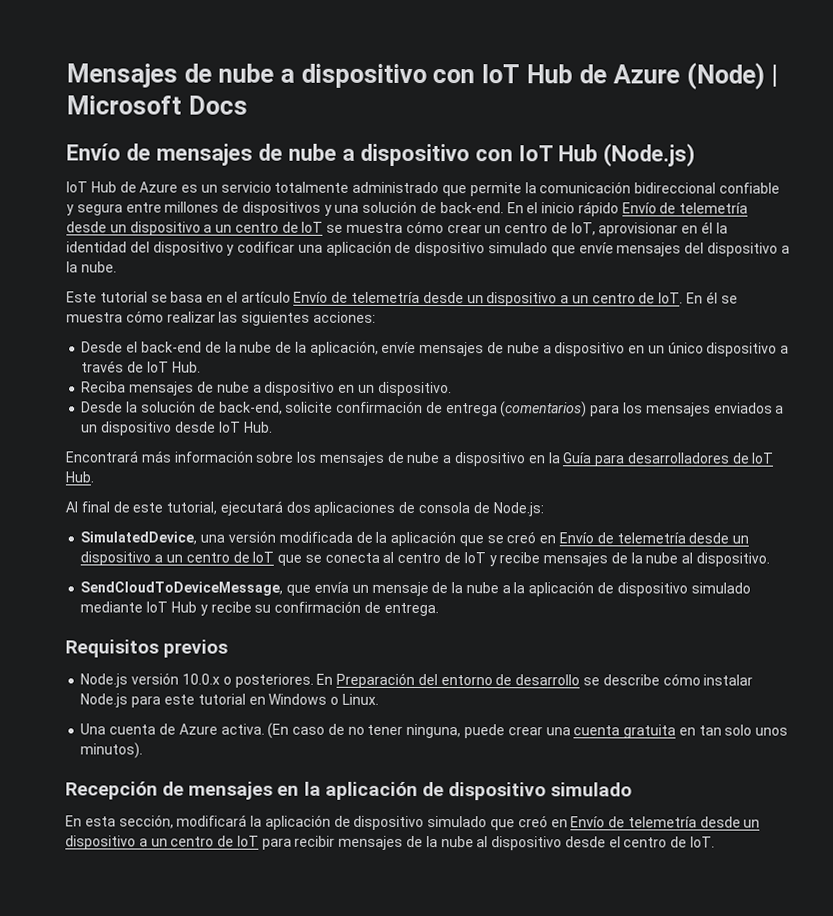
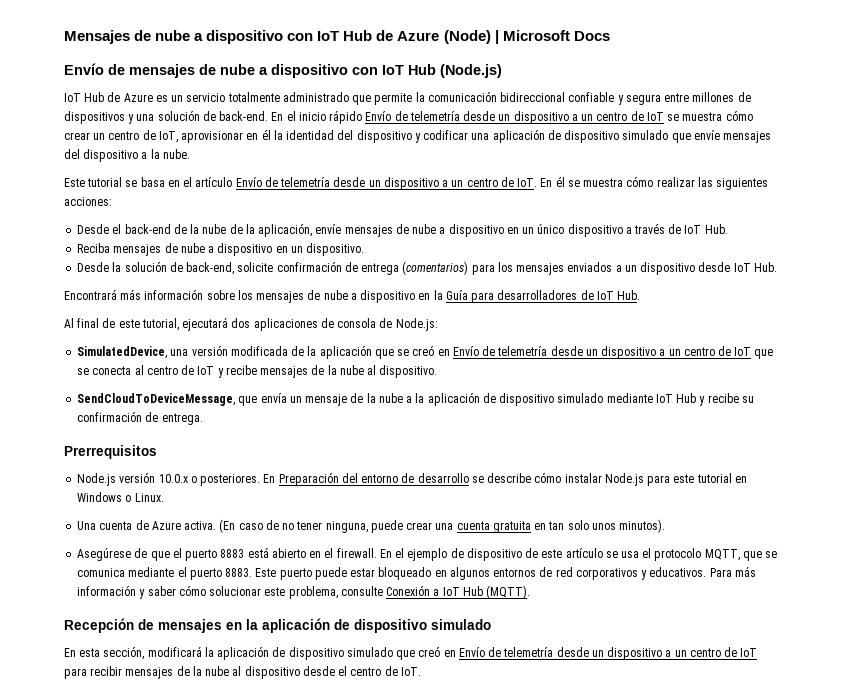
- Requisitos previos
+ Prerrequisitos
+ Asegúrese de que el puerto 8883 está abierto en el firewall. En el ejemplo de dispositivo de este artículo se usa el protocolo MQTT, que se comunica mediante el puerto 8883. Este puerto puede estar bloqueado en algunos entornos de red corporativos y educativos. Para más información y saber cómo solucionar este problema, consulte Conexión a IoT Hub (MQTT).

